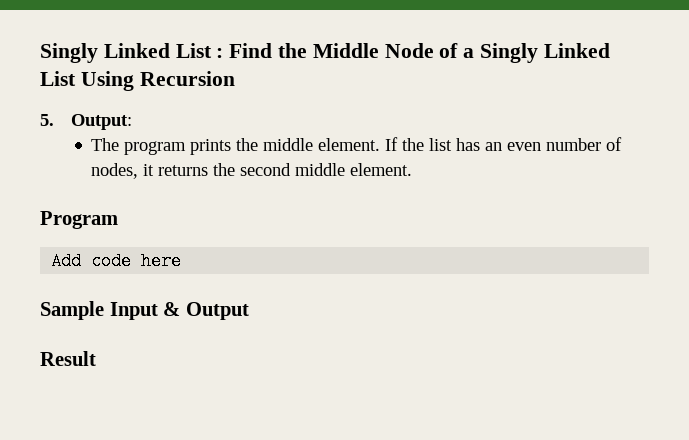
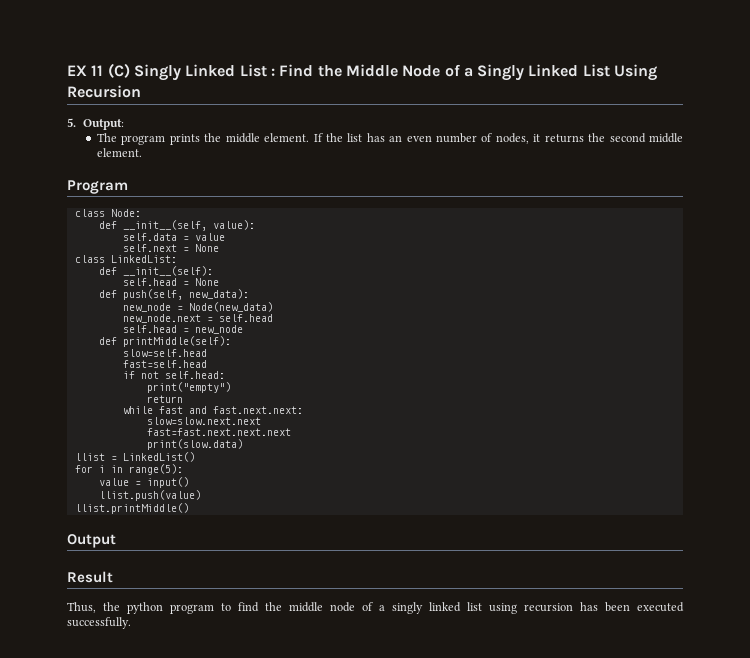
- Singly Linked List : Find the Middle Node of a Singly Linked List Using Recursion
+ EX 11 (C) Singly Linked List : Find the Middle Node of a Singly Linked List Using Recursion
- Add code here
- Sample Input & Output
+ class Node:
+ def __init__(self, value):
+ self.data = value
+ self.next = None
+ class LinkedList:
+ def __init__(self):
+ self.head = None
+ def push(self, new_data):
+ new_node = Node(new_data)
+ new_node.next = self.head
+ self.head = new_node
+ def printMiddle(self):
+ slow=self.head
+ fast=self.head
+ if not self.head:
+ print("empty")
+ return
+ while fast and fast.next.next:
+ slow=slow.next.next
+ fast=fast.next.next.next
+ print(slow.data)
+ llist = LinkedList()
+ for i in range(5):
+ value = input()
+ llist.push(value)
+ llist.printMiddle()
+ Output
  Result
+ Thus, the python program to find the middle node of a singly linked list using recursion has been executed successfully.

